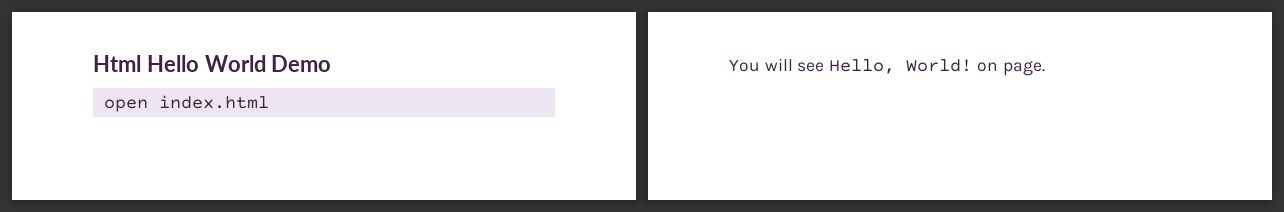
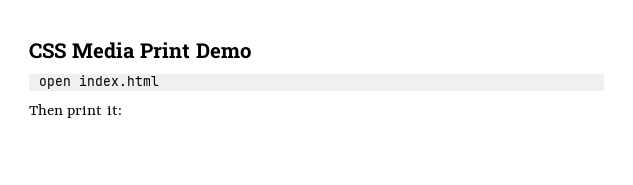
- Html Hello World Demo
+ CSS Media Print Demo
- You will see Hello, World! on page.
+ Then print it:

